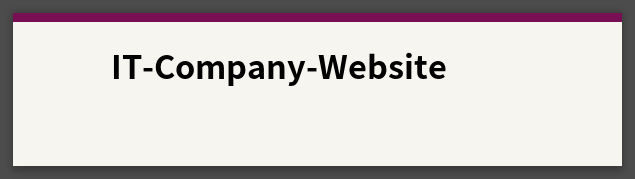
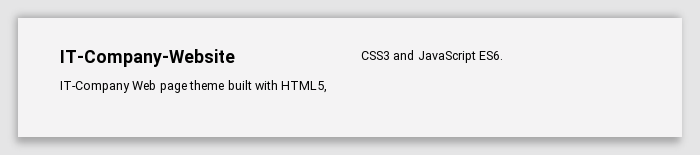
+ IT-Company Web page theme built with HTML5, CSS3 and JavaScript ES6.

